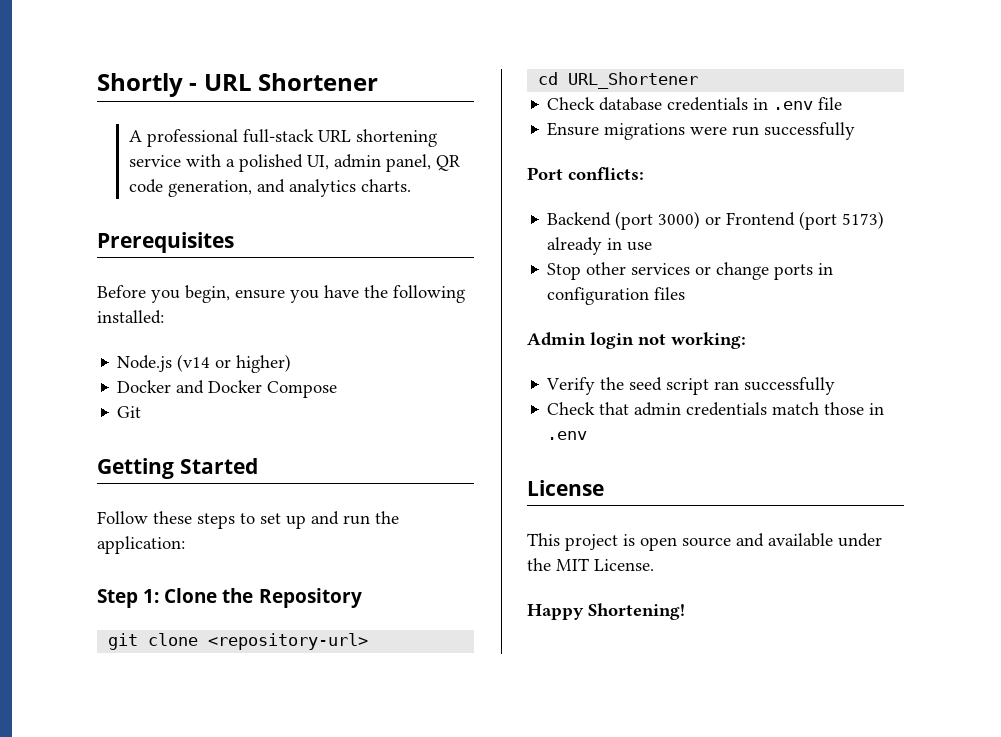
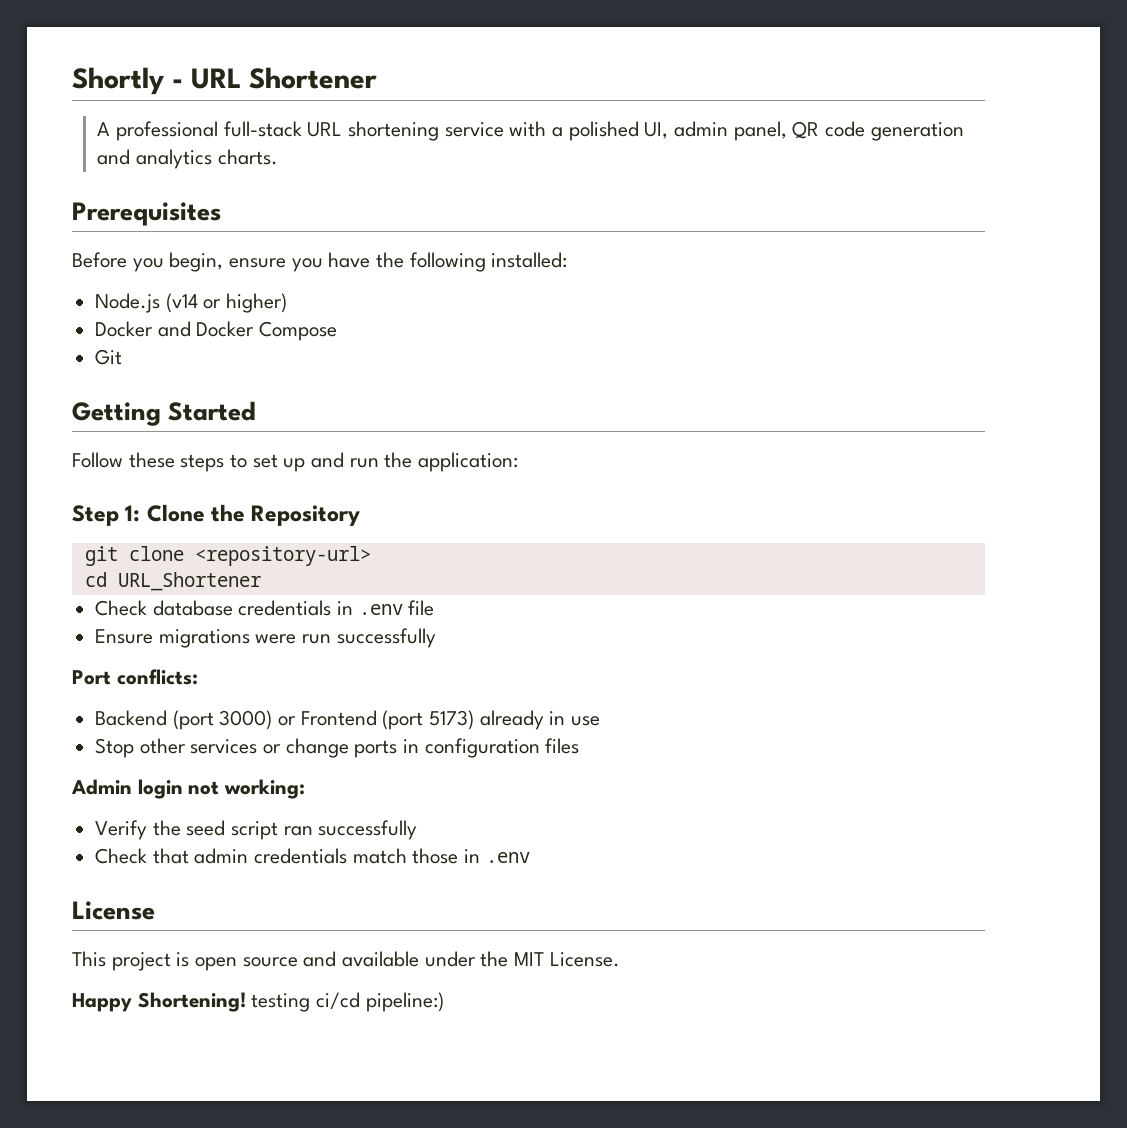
- A professional full-stack URL shortening service with a polished UI, admin panel, QR code generation, and analytics charts.
+ A professional full-stack URL shortening service with a polished UI, admin panel, QR code generation and analytics charts.
- Happy Shortening!
+ Happy Shortening! testing ci/cd pipeline:)

